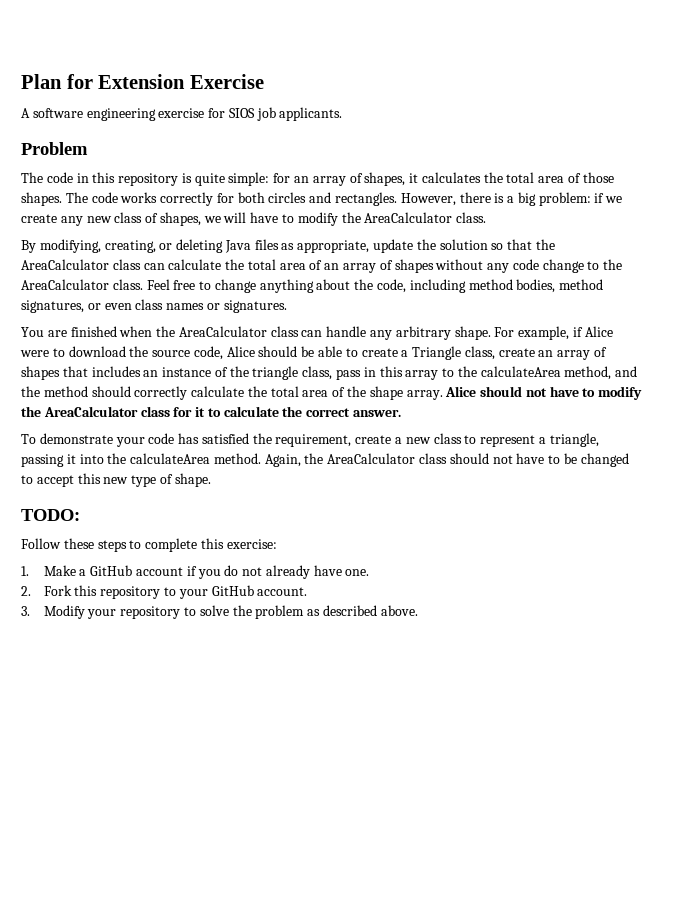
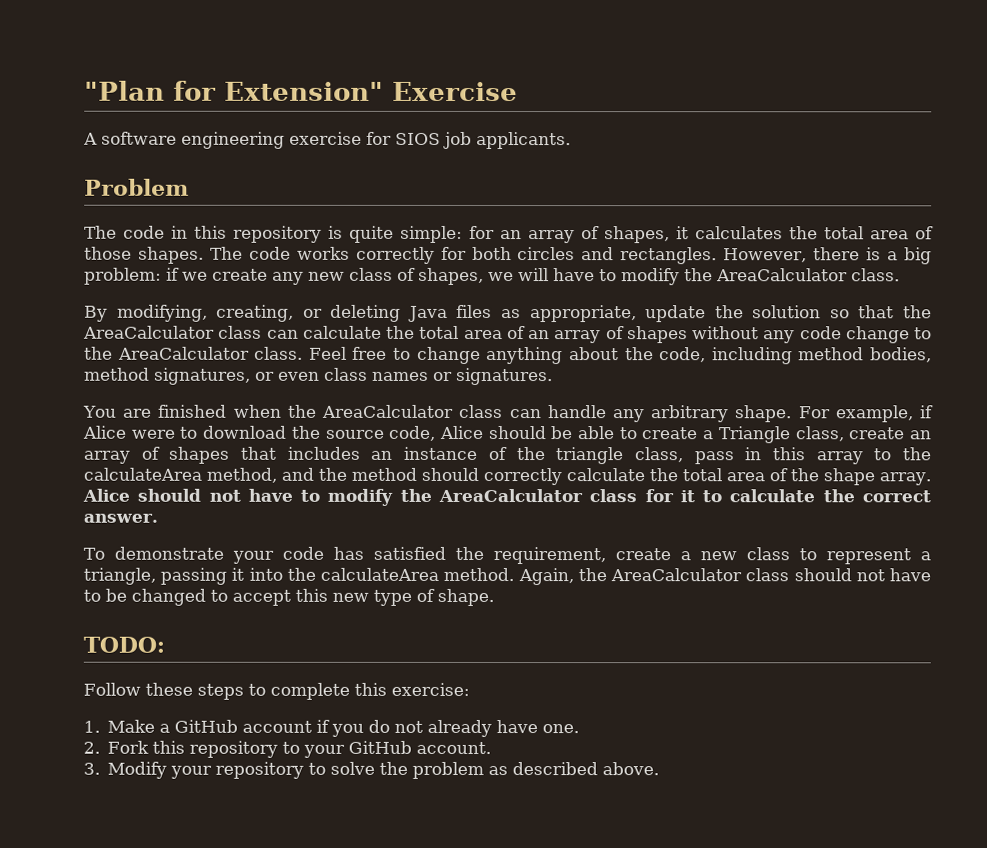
- Plan for Extension Exercise
+ "Plan for Extension" Exercise

